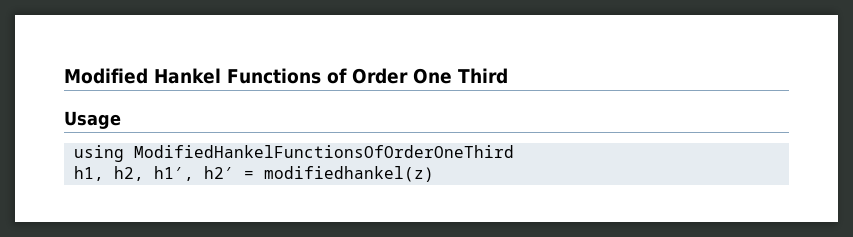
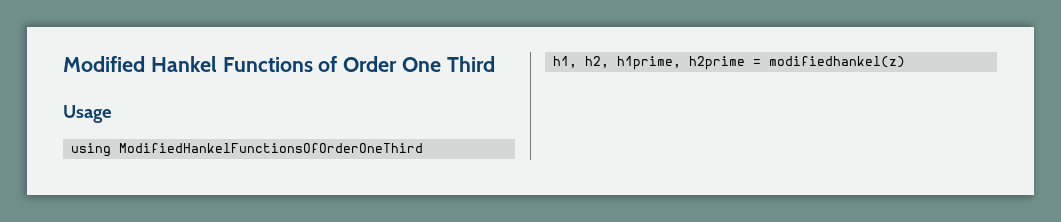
- h1, h2, h1′, h2′ = modifiedhankel(z)
+ h1, h2, h1prime, h2prime = modifiedhankel(z)

